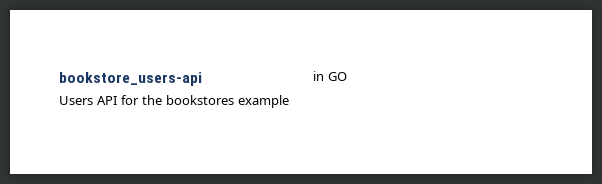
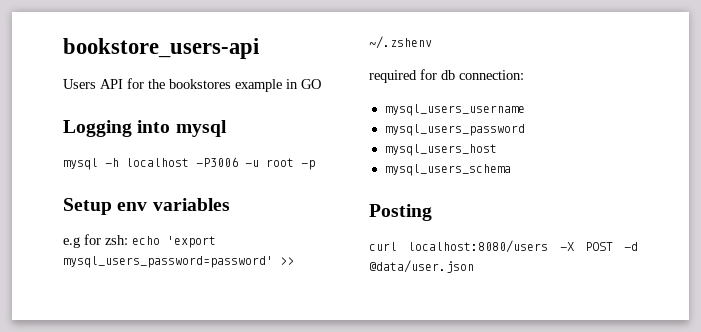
+ Logging into mysql
+ mysql -h localhost -P3006 -u root -p
+ Setup env variables
+ e.g for zsh: echo 'export mysql_users_password=password' >> ~/.zshenv
+ required for db connection:
+ mysql_users_username
+ mysql_users_password
+ mysql_users_host
+ mysql_users_schema
+ Posting
+ curl localhost:8080/users -X POST -d @data/user.json

